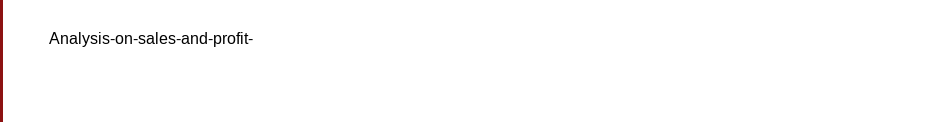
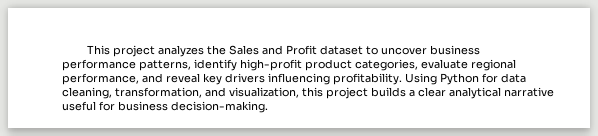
- Analysis-on-sales-and-profit-
+ This project analyzes the Sales and Profit dataset to uncover business performance patterns, identify high-profit product categories, evaluate regional performance, and reveal key drivers influencing profitability. Using Python for data cleaning, transformation, and visualization, this project builds a clear analytical narrative useful for business decision-making.

